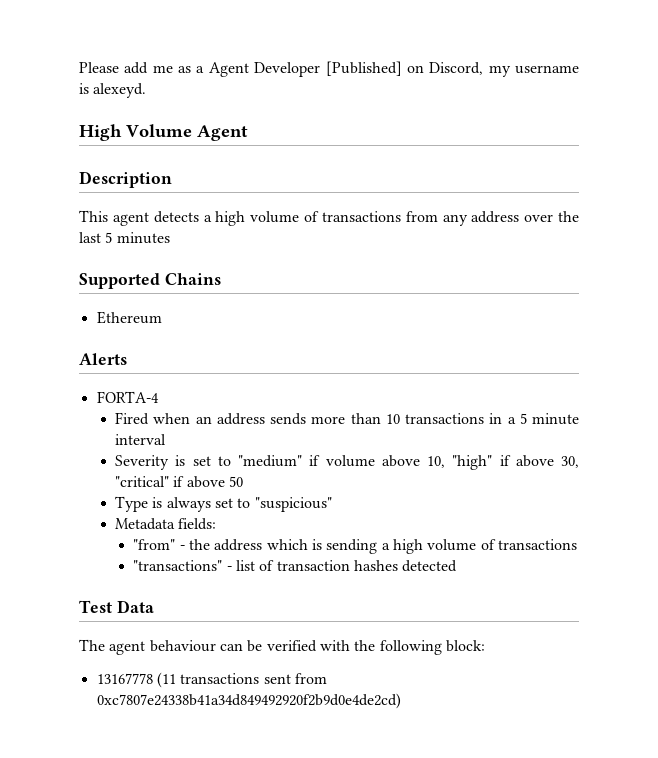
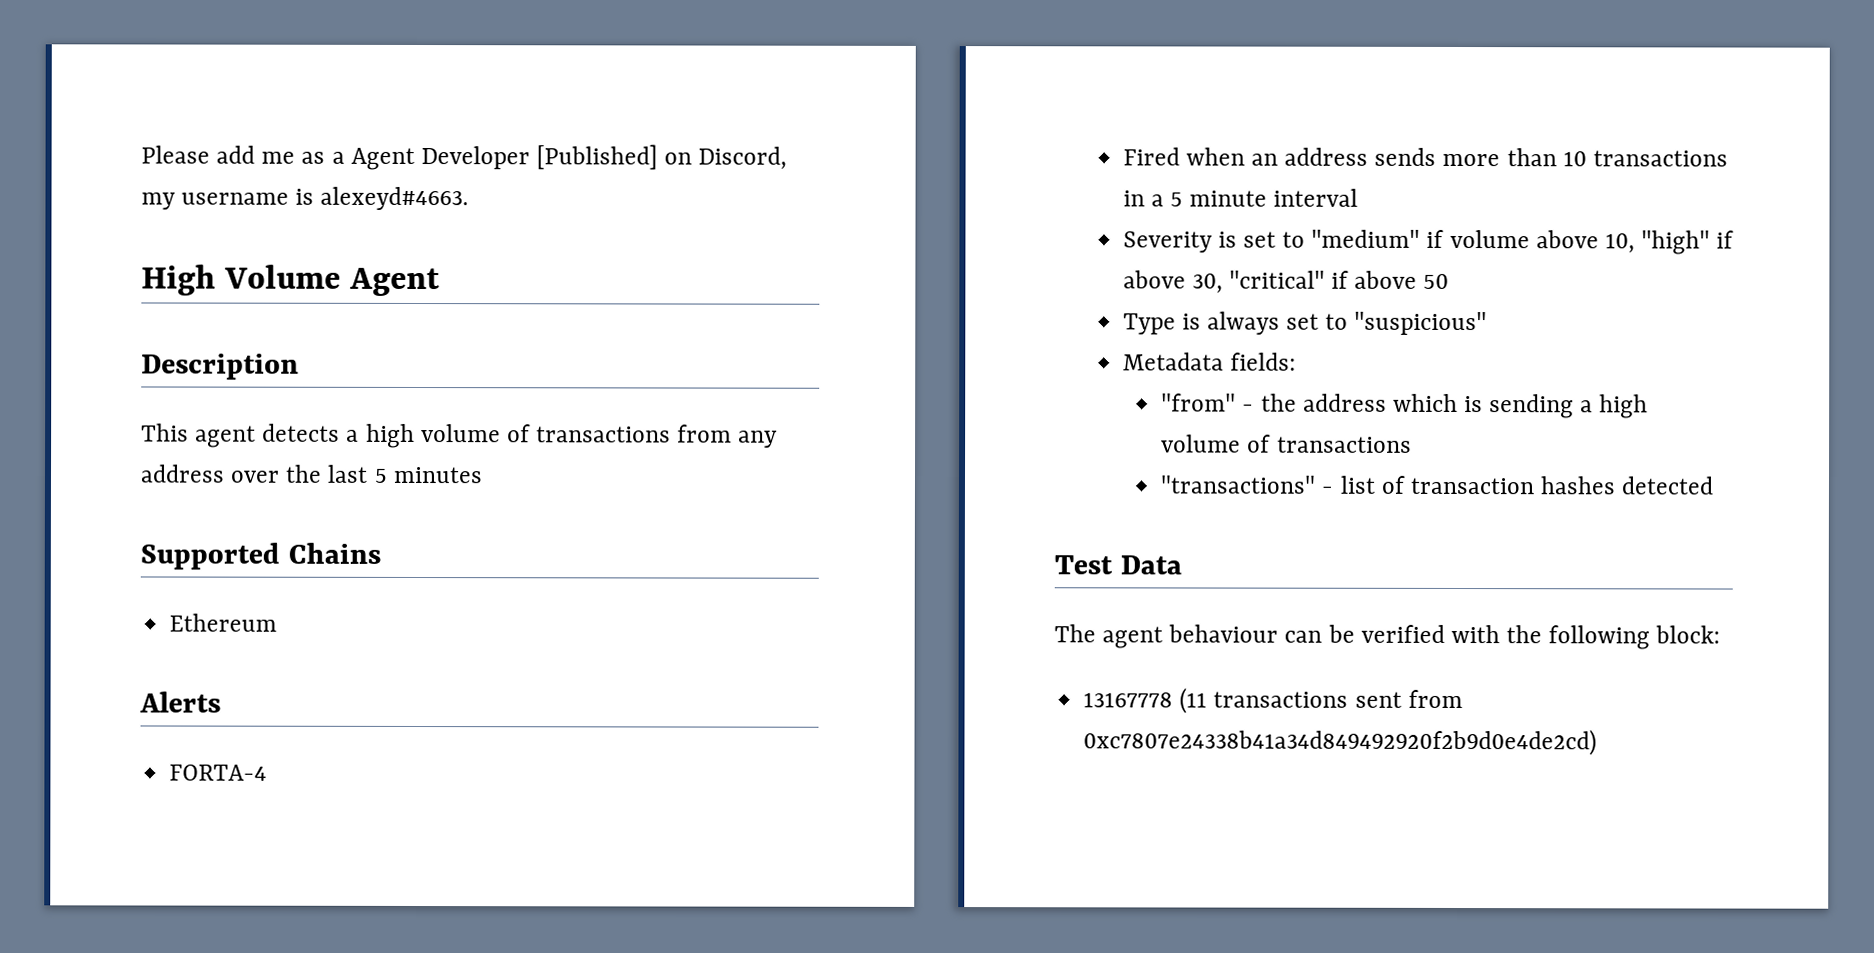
- Please add me as a Agent Developer [Published] on Discord, my username is alexeyd.
+ Please add me as a Agent Developer [Published] on Discord, my username is alexeyd#4663.

